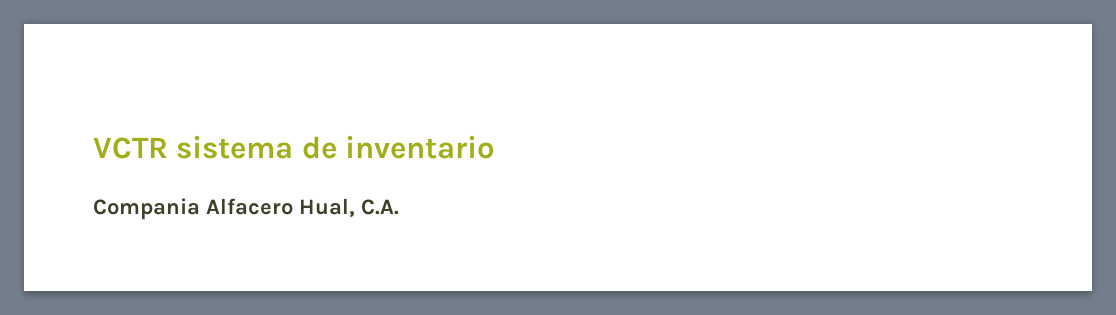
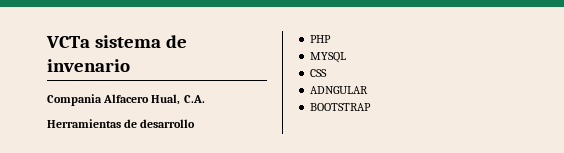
- VCTR sistema de inventario
+ VCTa sistema de invenario
+ Herramientas de desarrollo
+ PHP
+ MYSQL
+ CSS
+ ADNGULAR
+ BOOTSTRAP

